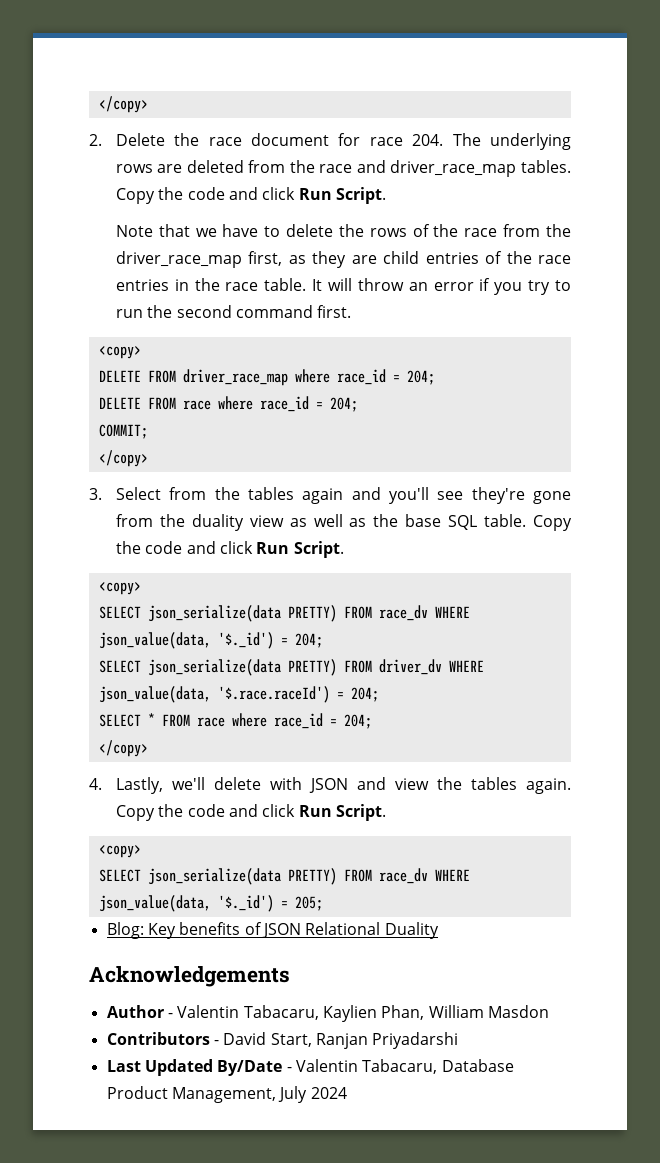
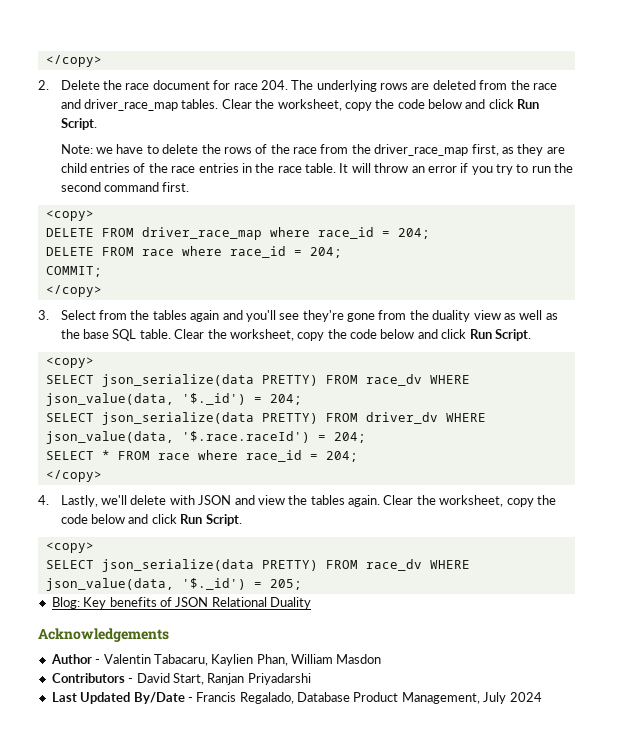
- 2. Delete the race document for race 204. The underlying rows are deleted from the race and driver_race_map tables. Copy the code and click Run Script.
- Note that we have to delete the rows of the race from the driver_race_map first, as they are child entries of the race entries in the race table.
+ 2. Delete the race document for race 204. The underlying rows are deleted from the race and driver_race_map tables. Clear the worksheet, copy the code below and click Run Script.
+ Note: we have to delete the rows of the race from the driver_race_map first, as they are child entries of the race entries in the race table.
- 3. Select from the tables again and you'll see they're gone from the duality view as well as the base SQL table. Copy the code and click Run Script.
+ 3. Select from the tables again and you'll see they're gone from the duality view as well as the base SQL table. Clear the worksheet, copy the code below and click Run Script.
- 4. Lastly, we'll delete with JSON and view the tables again. Copy the code and click Run Script.
+ 4. Lastly, we'll delete with JSON and view the tables again. Clear the worksheet, copy the code below and click Run Script.
- Last Updated By/Date - Valentin Tabacaru, Database Product Management, July 2024
+ Last Updated By/Date - Francis Regalado, Database Product Management, July 2024

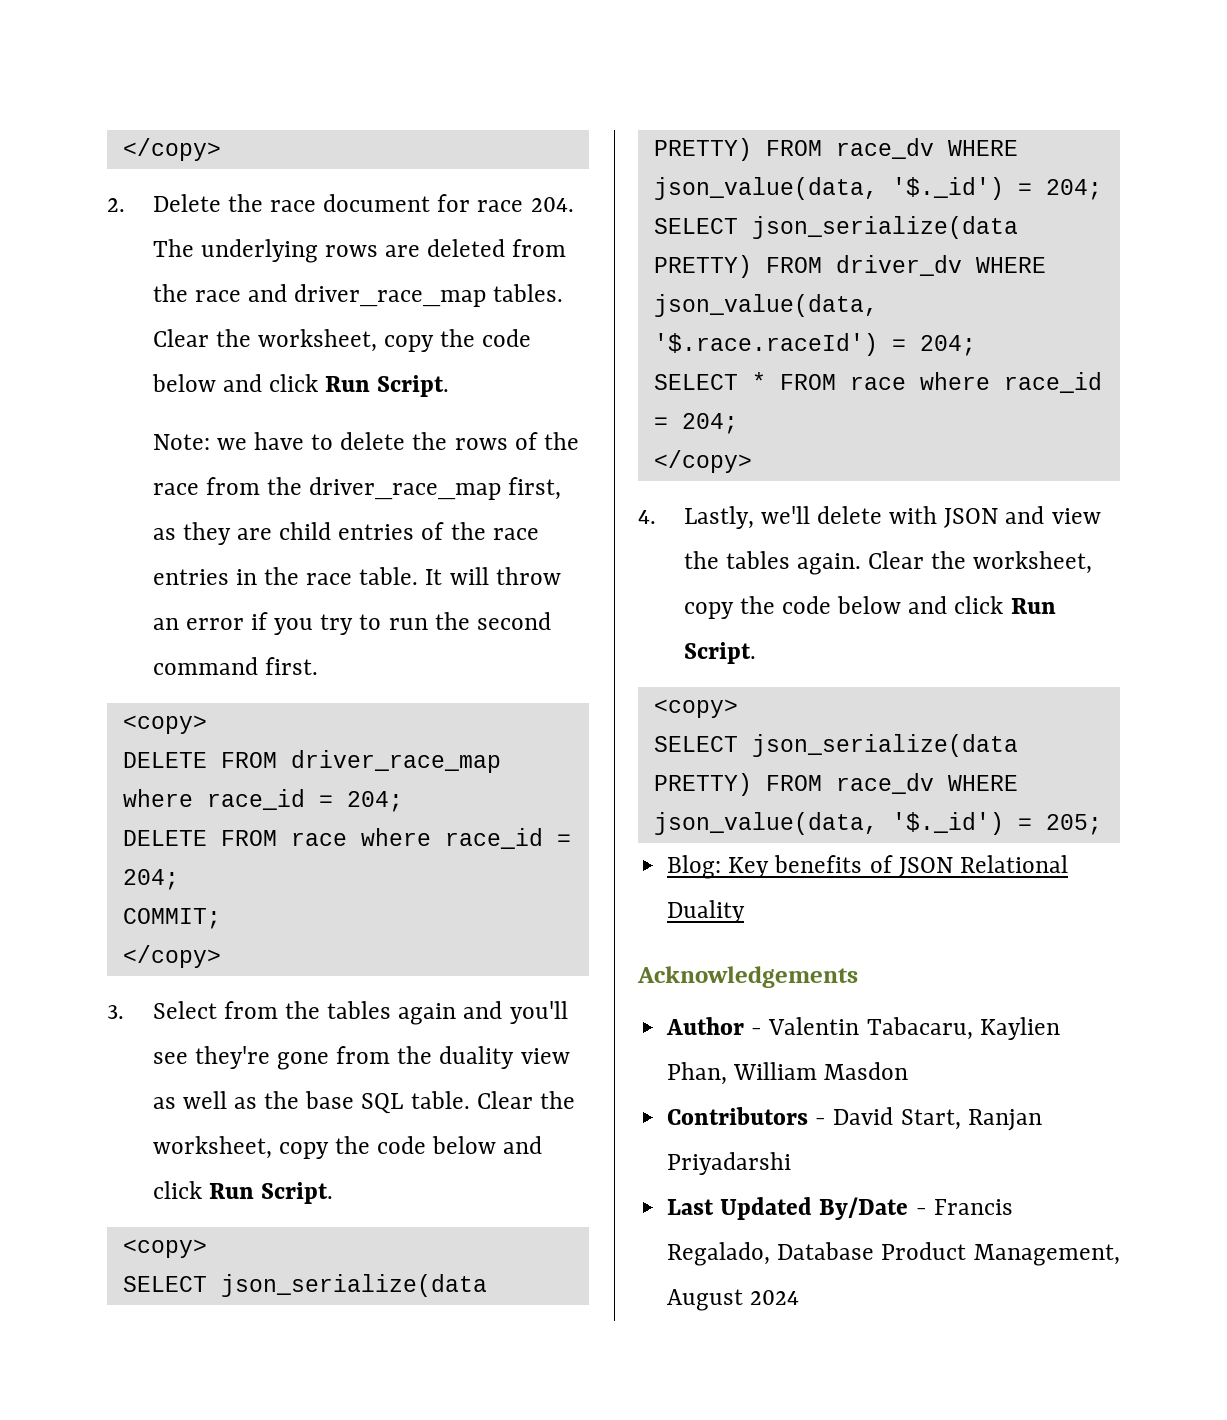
- Last Updated By/Date - Francis Regalado, Database Product Management, July 2024
+ Last Updated By/Date - Francis Regalado, Database Product Management, August 2024

